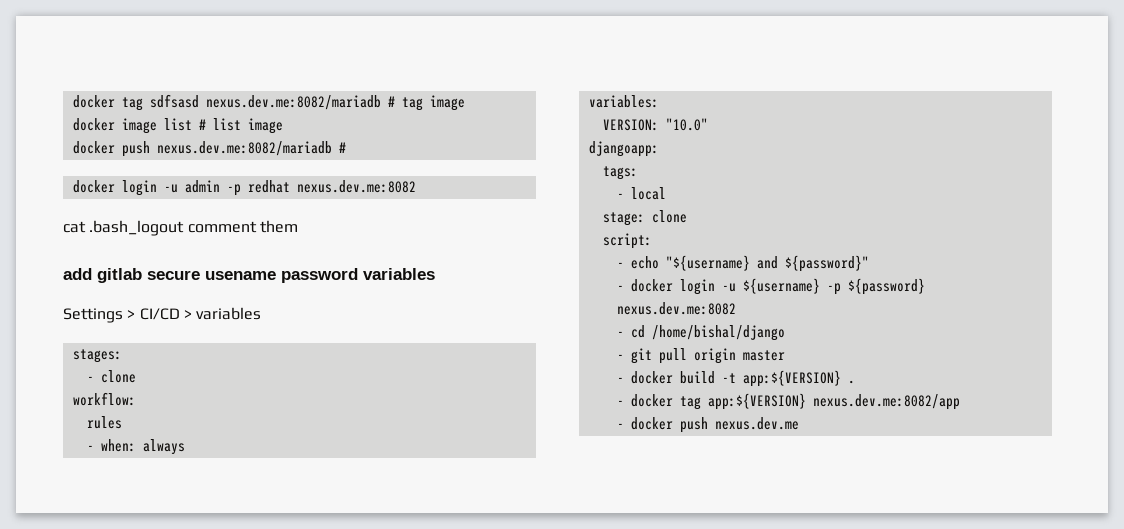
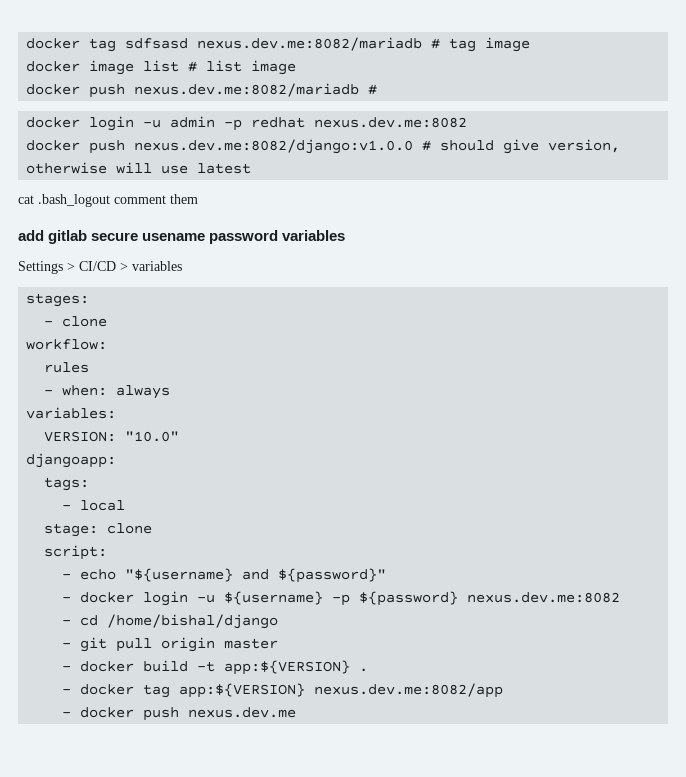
+ docker push nexus.dev.me:8082/django:v1.0.0 # should give version, otherwise will use latest

